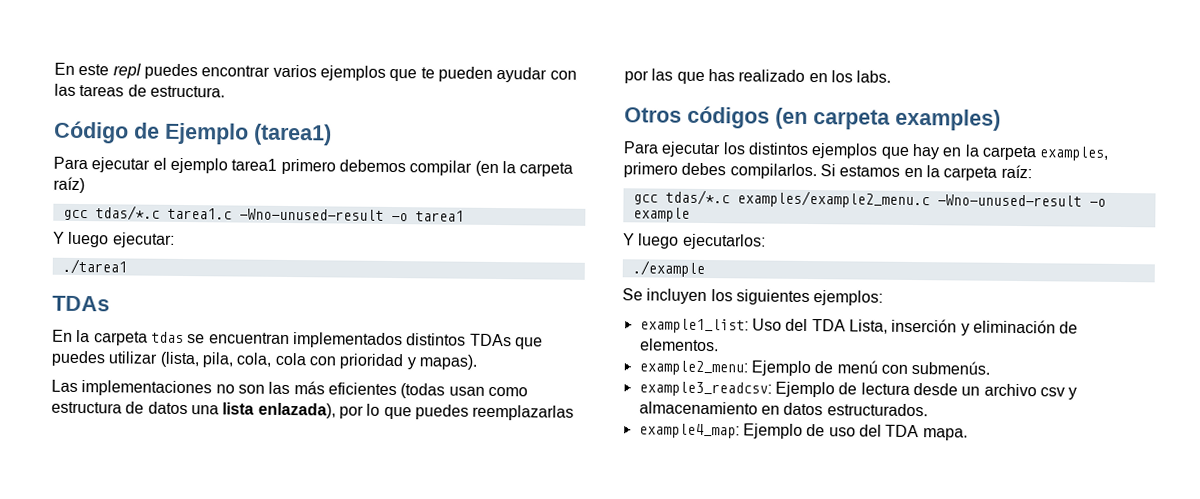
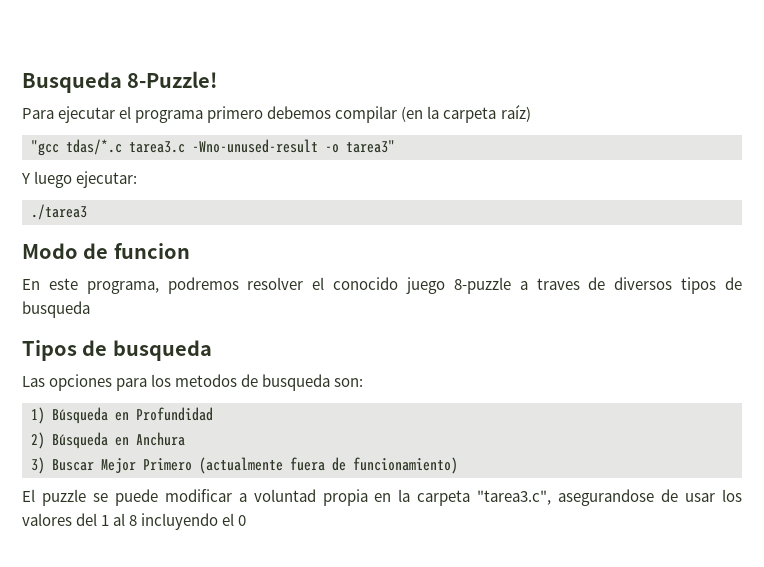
- En este repl puedes encontrar varios ejemplos que te pueden ayudar con las tareas de estructura.
- Código de Ejemplo (tarea1)
+ Busqueda 8-Puzzle!
- Para ejecutar el ejemplo tarea1 primero debemos compilar (en la carpeta raíz)
+ Para ejecutar el programa primero debemos compilar (en la carpeta raíz)
- gcc tdas/*.c tarea1.c -Wno-unused-result -o tarea1
+ "gcc tdas/*.c tarea3.c -Wno-unused-result -o tarea3"
- ./tarea1
- TDAs
- En la carpeta tdas se encuentran implementados distintos TDAs que puedes utilizar (lista, pila, cola, cola con prioridad y mapas).
- Las implementaciones no son las más eficientes (todas usan como estructura de datos una lista enlazada), por lo que puedes reemplazarlas por las que has realizado en los labs.
- Otros códigos (en carpeta examples)
- Para ejecutar los distintos ejemplos que hay en la carpeta examples, primero debes compilarlos. Si estamos en la carpeta raíz:
- gcc tdas/*.c examples/example2_menu.c -Wno-unused-result -o example
- Y luego ejecutarlos:
- ./example
- Se incluyen los siguientes ejemplos:
- example1_list: Uso del TDA Lista, inserción y eliminación de elementos.
- example2_menu: Ejemplo de menú con submenús.
- example3_readcsv: Ejemplo de lectura desde un archivo csv y almacenamiento en datos estructurados.
- example4_map: Ejemplo de uso del TDA mapa.
+ ./tarea3
+ Modo de funcion
+ En este programa, podremos resolver el conocido juego 8-puzzle a traves de diversos tipos de busqueda
+ Tipos de busqueda
+ Las opciones para los metodos de busqueda son:
+ 1) Búsqueda en Profundidad
+ 2) Búsqueda en Anchura
+ 3) Buscar Mejor Primero (actualmente fuera de funcionamiento)
+ El puzzle se puede modificar a voluntad propia en la carpeta "tarea3.c", asegurandose de usar los valores del 1 al 8 incluyendo el 0

